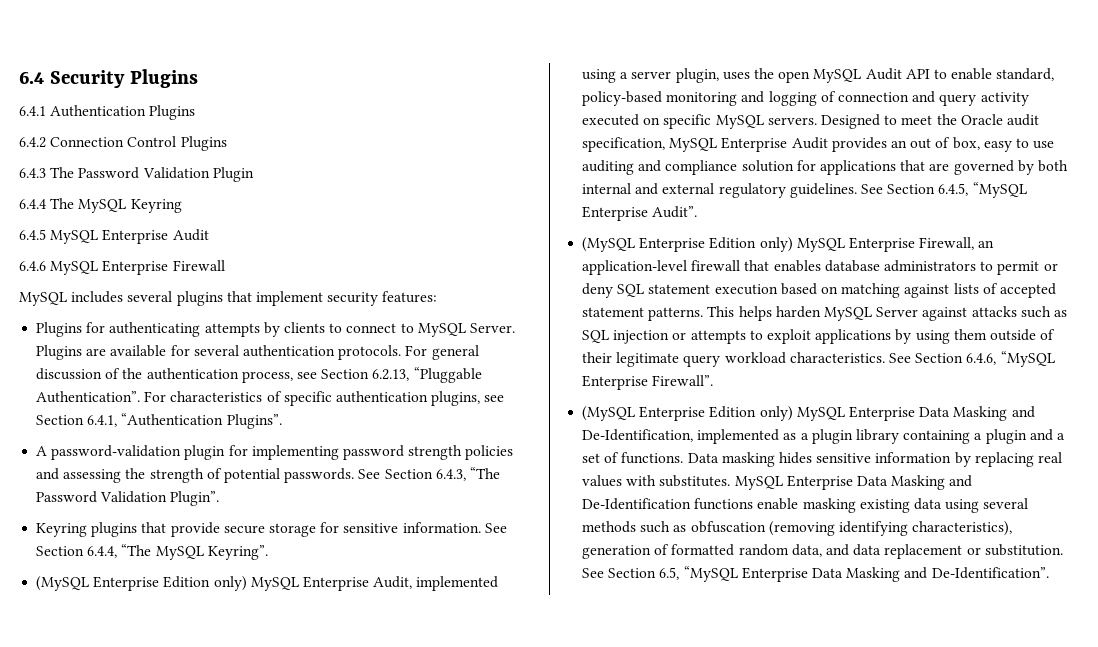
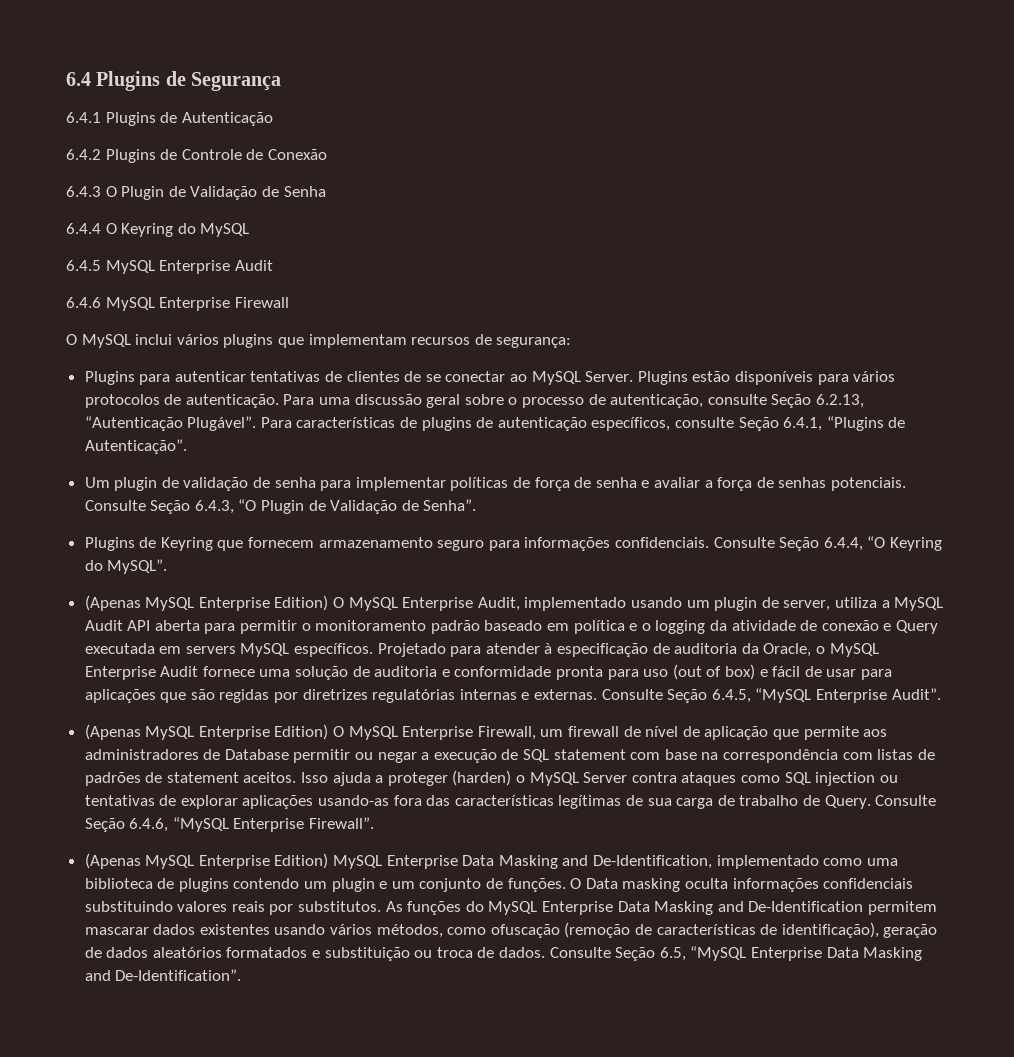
- 6.4 Security Plugins
+ 6.4 Plugins de Segurança
- 6.4.1 Authentication Plugins
+ 6.4.1 Plugins de Autenticação
- 6.4.2 Connection Control Plugins
- 6.4.3 The Password Validation Plugin
- 6.4.4 The MySQL Keyring
+ 6.4.2 Plugins de Controle de Conexão
+ 6.4.3 O Plugin de Validação de Senha
+ 6.4.4 O Keyring do MySQL
- MySQL includes several plugins that implement security features:
- Plugins for authenticating attempts by clients to connect to MySQL Server. Plugins are available for several authentication protocols. For general discussion of the authentication process, see Section 6.2.13, “Pluggable Authentication”. For characteristics of specific authentication plugins, see Section 6.4.1, “Authentication Plugins”.
- A password-validation plugin for implementing password strength policies and assessing the strength of potential passwords. See Section 6.4.3, “The Password Validation Plugin”.
- Keyring plugins that provide secure storage for sensitive information. See Section 6.4.4, “The MySQL Keyring”.
- (MySQL Enterprise Edition only) MySQL Enterprise Audit, implemented using a server plugin, uses the open MySQL Audit API to enable standard, policy-based monitoring and logging of connection and query activity executed on specific MySQL servers. Designed to meet the Oracle audit specification, MySQL Enterprise Audit provides an out of box, easy to use auditing and compliance solution for applications that are governed by both internal and external regulatory guidelines. See Section 6.4.5, “MySQL Enterprise Audit”.
- (MySQL Enterprise Edition only) MySQL Enterprise Firewall, an application-level firewall that enables database administrators to permit or deny SQL statement execution based on matching against lists of accepted statement patterns. This helps harden MySQL Server against attacks such as SQL injection or attempts to exploit applications by using them outside of their legitimate query workload characteristics. See Section 6.4.6, “MySQL Enterprise Firewall”.
+ O MySQL inclui vários plugins que implementam recursos de segurança:
+ Plugins para autenticar tentativas de clientes de se conectar ao MySQL Server. Plugins estão disponíveis para vários protocolos de autenticação. Para uma discussão geral sobre o processo de autenticação, consulte Seção 6.2.13, “Autenticação Plugável”. Para características de plugins de autenticação específicos, consulte Seção 6.4.1, “Plugins de Autenticação”.
+ Um plugin de validação de senha para implementar políticas de força de senha e avaliar a força de senhas potenciais. Consulte Seção 6.4.3, “O Plugin de Validação de Senha”.
+ Plugins de Keyring que fornecem armazenamento seguro para informações confidenciais. Consulte Seção 6.4.4, “O Keyring do MySQL”.
+ (Apenas MySQL Enterprise Edition) O MySQL Enterprise Audit, implementado usando um plugin de server, utiliza a MySQL Audit API aberta para permitir o monitoramento padrão baseado em política e o logging da atividade de conexão e Query executada em servers MySQL específicos. Projetado para atender à especificação de auditoria da Oracle, o MySQL Enterprise Audit fornece uma solução de auditoria e conformidade pronta para uso (out of box) e fácil de usar para aplicações que são regidas por diretrizes regulatórias internas e externas. Consulte Seção 6.4.5, “MySQL Enterprise Audit”.
+ (Apenas MySQL Enterprise Edition) O MySQL Enterprise Firewall, um firewall de nível de aplicação que permite aos administradores de Database permitir ou negar a execução de SQL statement com base na correspondência com listas de padrões de statement aceitos. Isso ajuda a proteger (harden) o MySQL Server contra ataques como SQL injection ou tentativas de explorar aplicações usando-as fora das características legítimas de sua carga de trabalho de Query. Consulte Seção 6.4.6, “MySQL Enterprise Firewall”.
- (MySQL Enterprise Edition only) MySQL Enterprise Data Masking and De-Identification, implemented as a plugin library containing a plugin and a set of functions. Data masking hides sensitive information by replacing real values with substitutes. MySQL Enterprise Data Masking and De-Identification functions enable masking existing data using several methods such as obfuscation (removing identifying characteristics), generation of formatted random data, and data replacement or substitution. See Section 6.5, “MySQL Enterprise Data Masking and De-Identification”.
+ (Apenas MySQL Enterprise Edition) MySQL Enterprise Data Masking and De-Identification, implementado como uma biblioteca de plugins contendo um plugin e um conjunto de funções. O Data masking oculta informações confidenciais substituindo valores reais por substitutos. As funções do MySQL Enterprise Data Masking and De-Identification permitem mascarar dados existentes usando vários métodos, como ofuscação (remoção de características de identificação), geração de dados aleatórios formatados e substituição ou troca de dados. Consulte Seção 6.5, “MySQL Enterprise Data Masking and De-Identification”.

